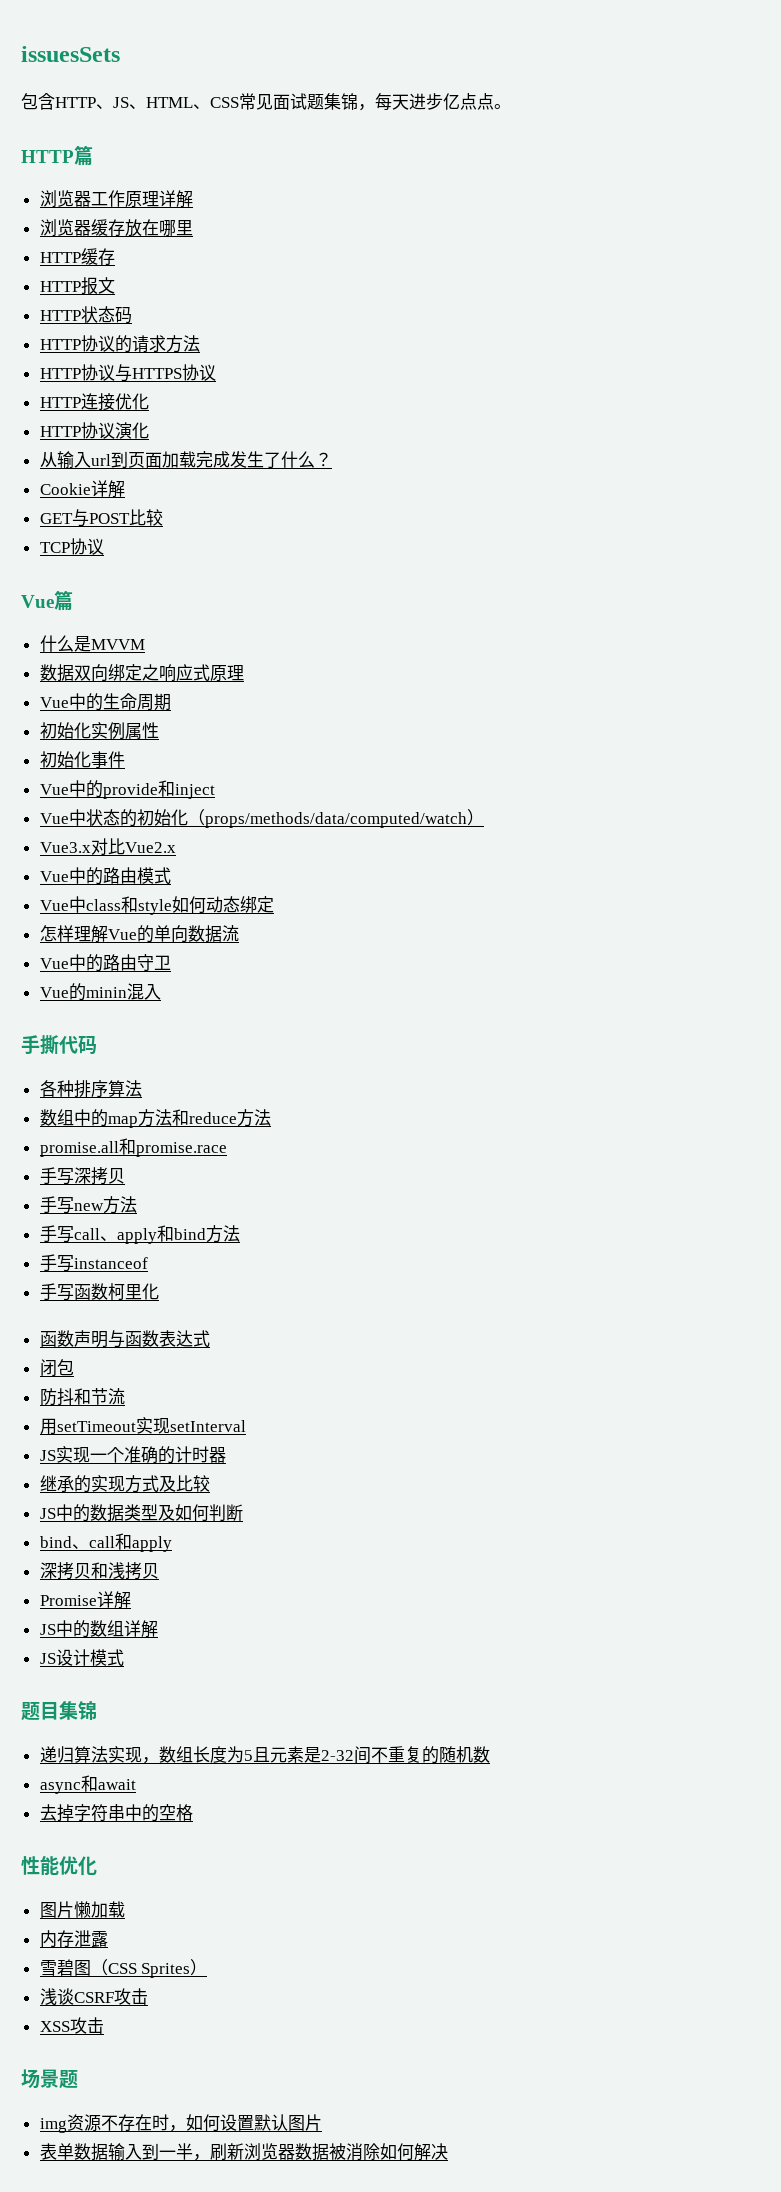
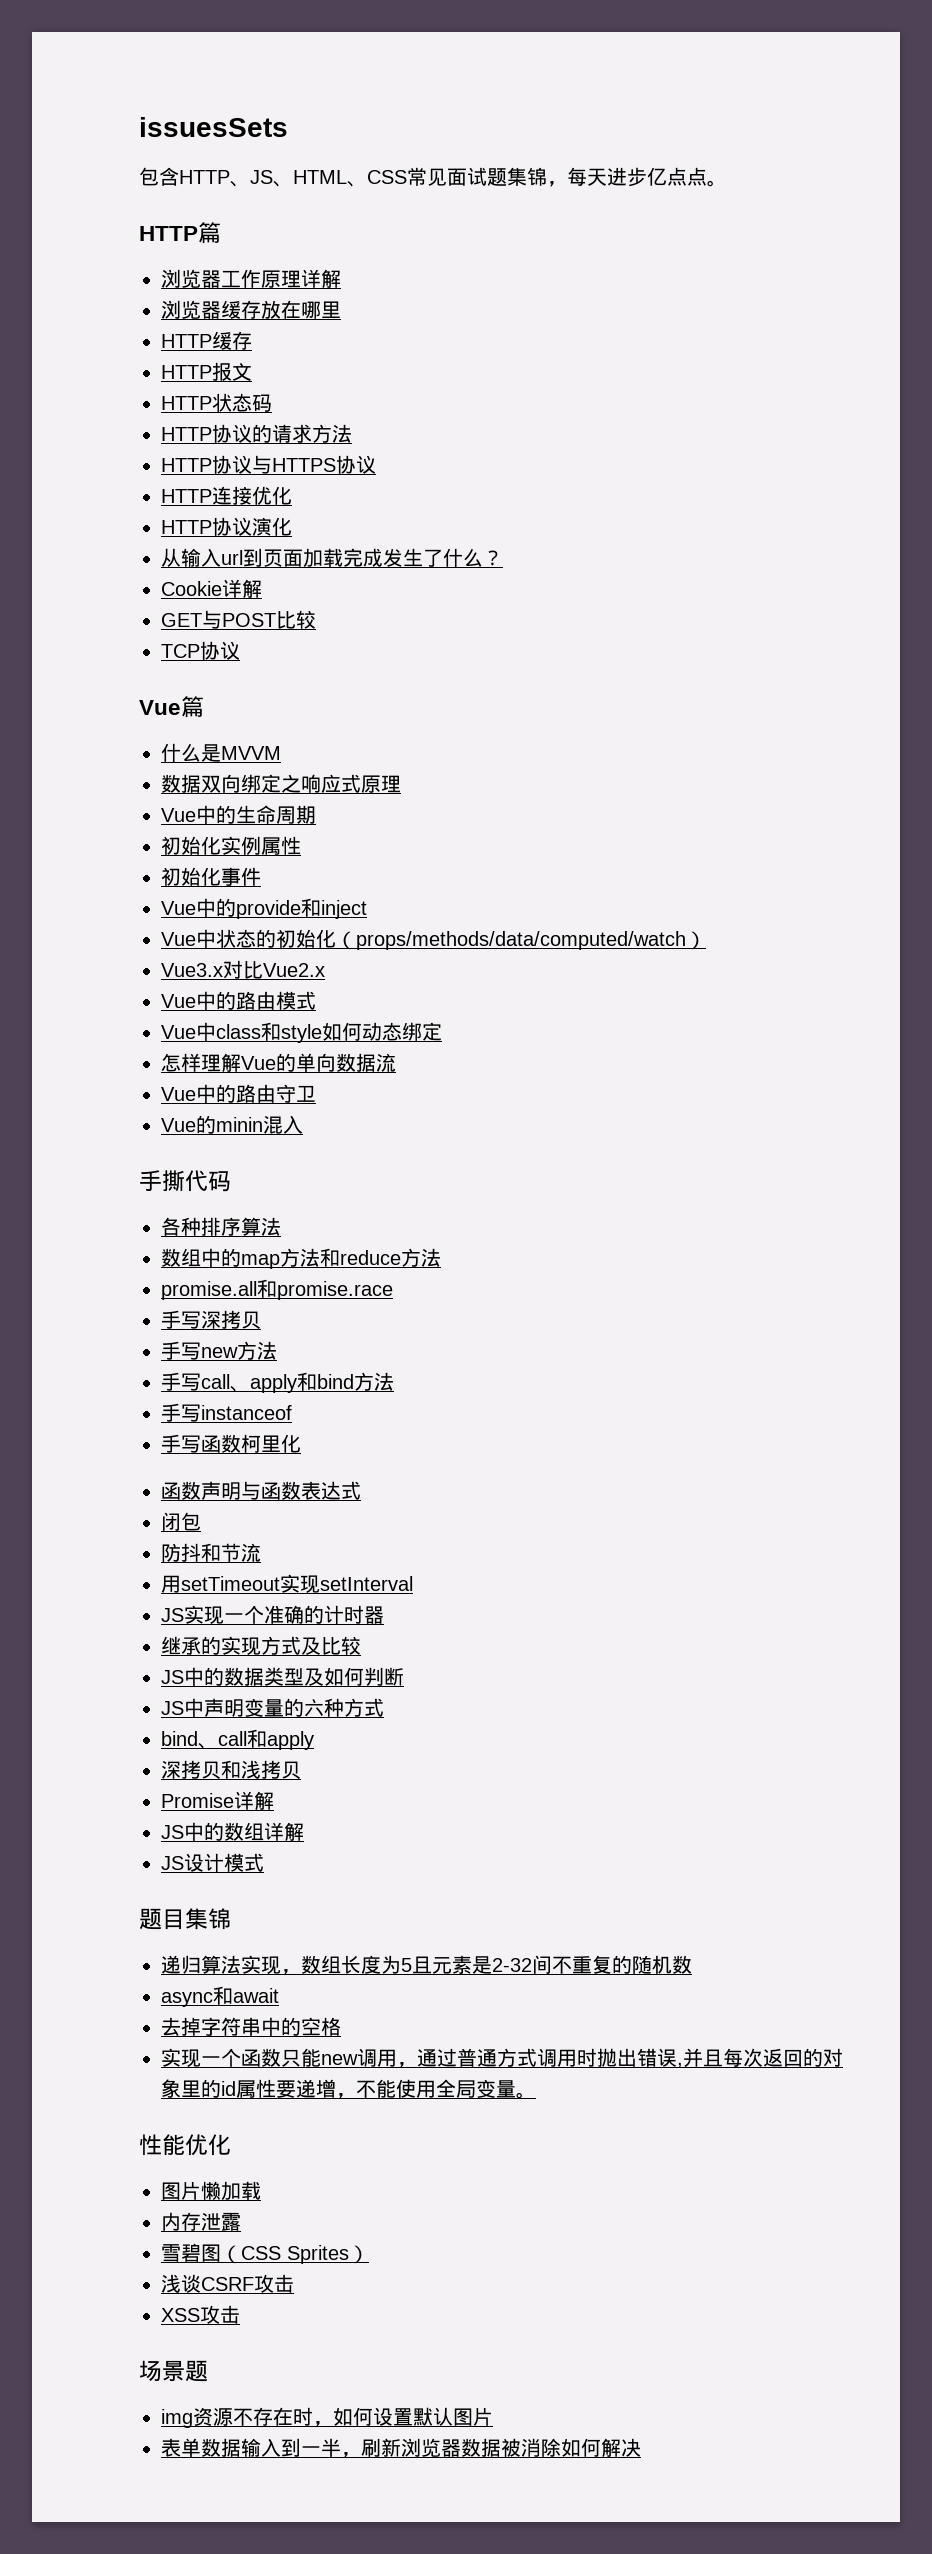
+ JS中声明变量的六种方式
+ 实现一个函数只能new调用，通过普通方式调用时抛出错误,并且每次返回的对象里的id属性要递增，不能使用全局变量。

